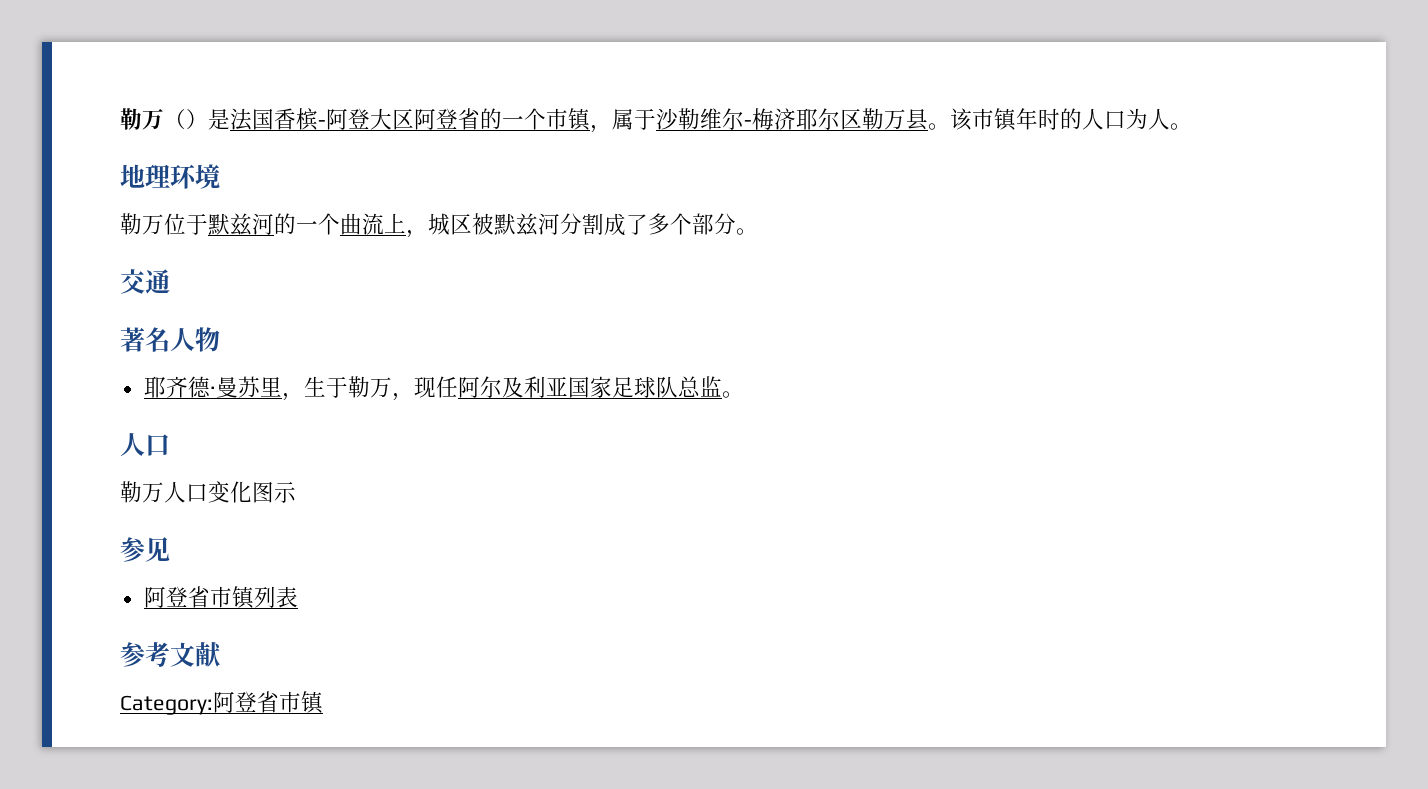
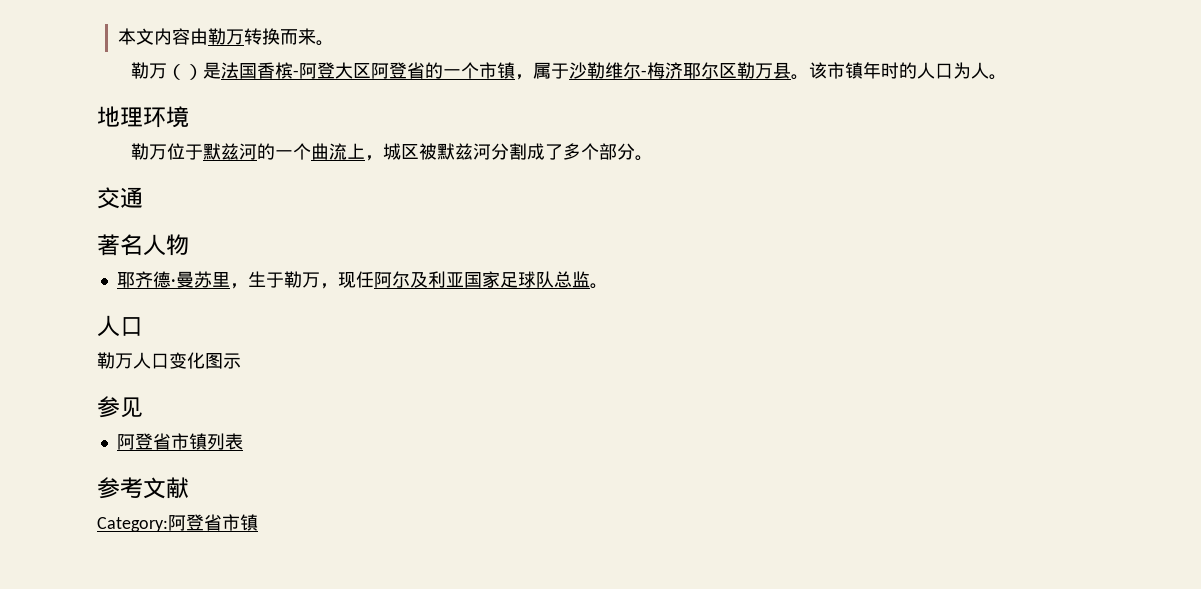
+ 本文内容由勒万转换而来。

